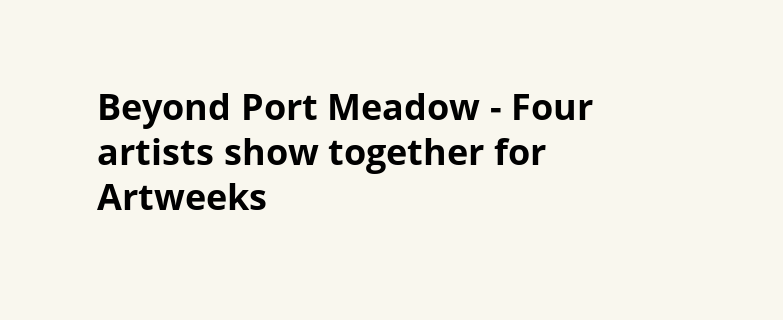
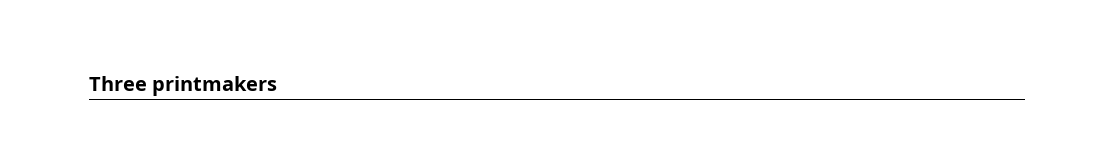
- Beyond Port Meadow - Four artists show together for Artweeks
+ Three printmakers

